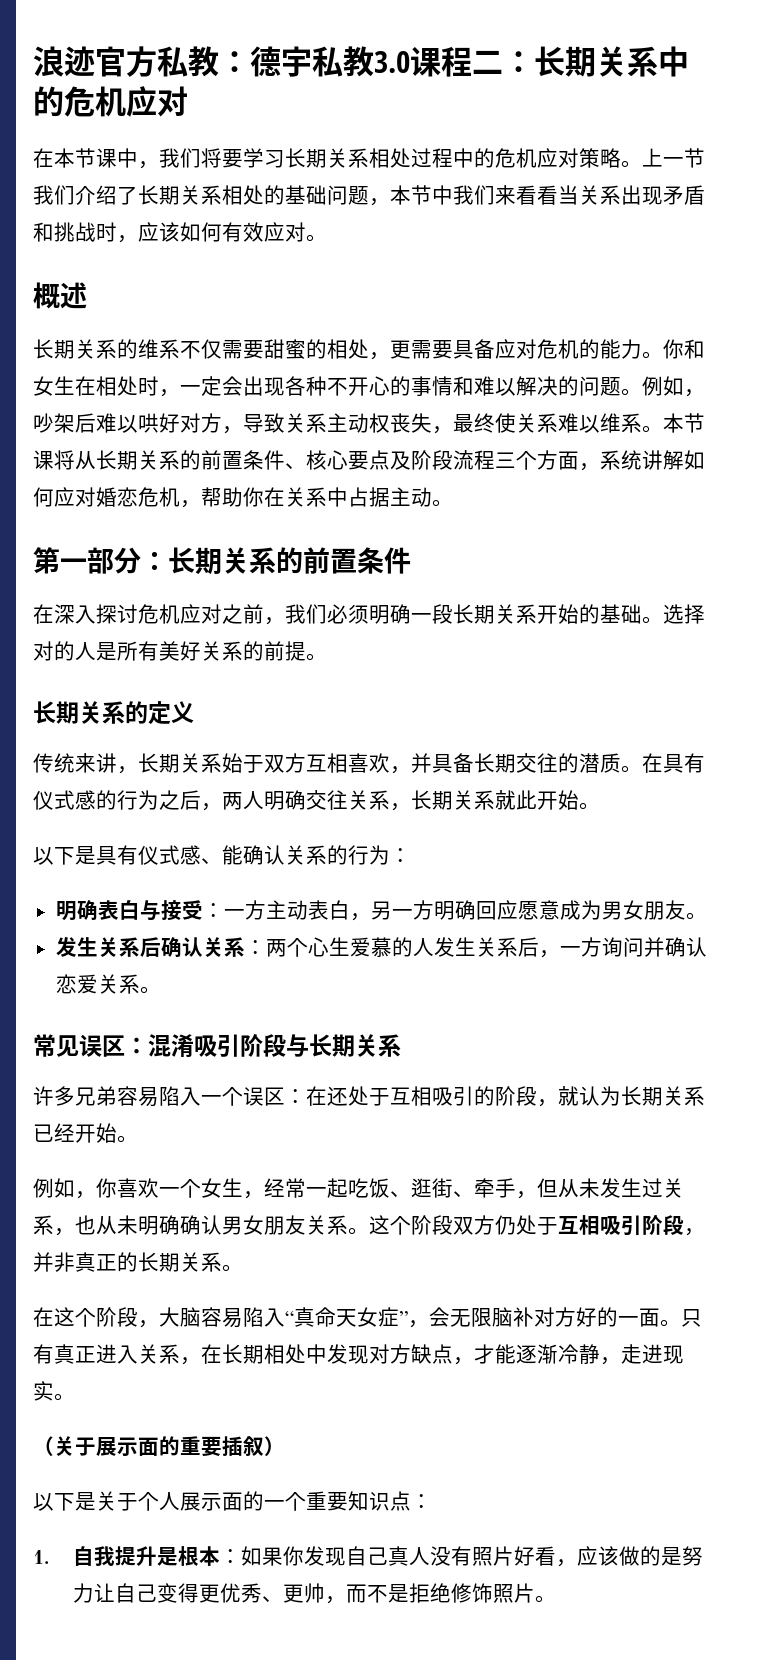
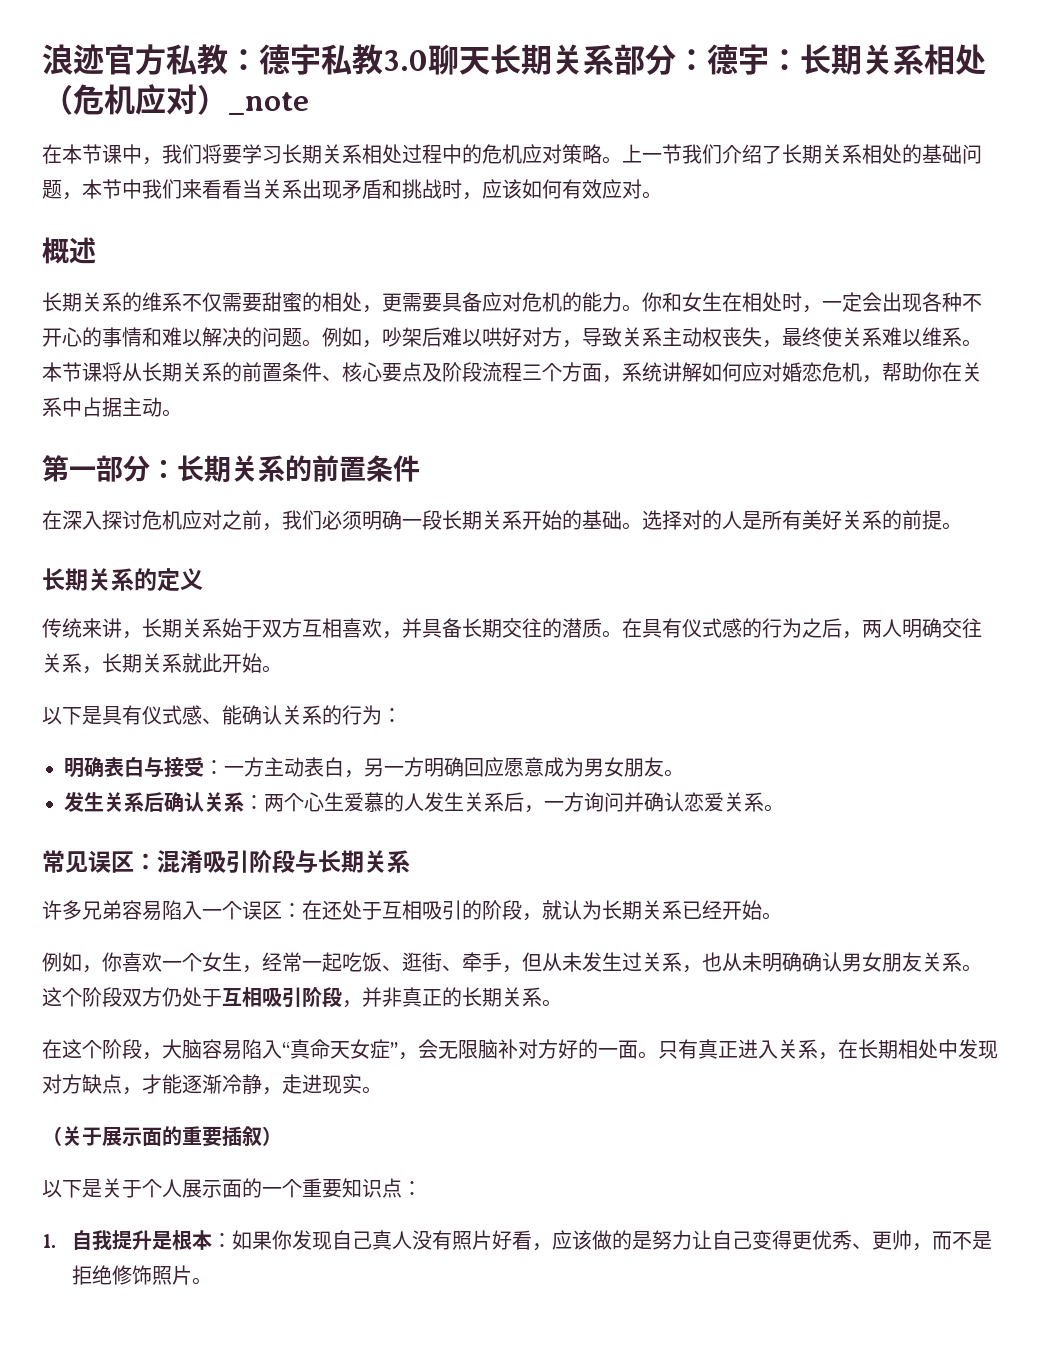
- 浪迹官方私教：德宇私教3.0课程二：长期关系中的危机应对
+ 浪迹官方私教：德宇私教3.0聊天长期关系部分：德宇：长期关系相处（危机应对）_note

